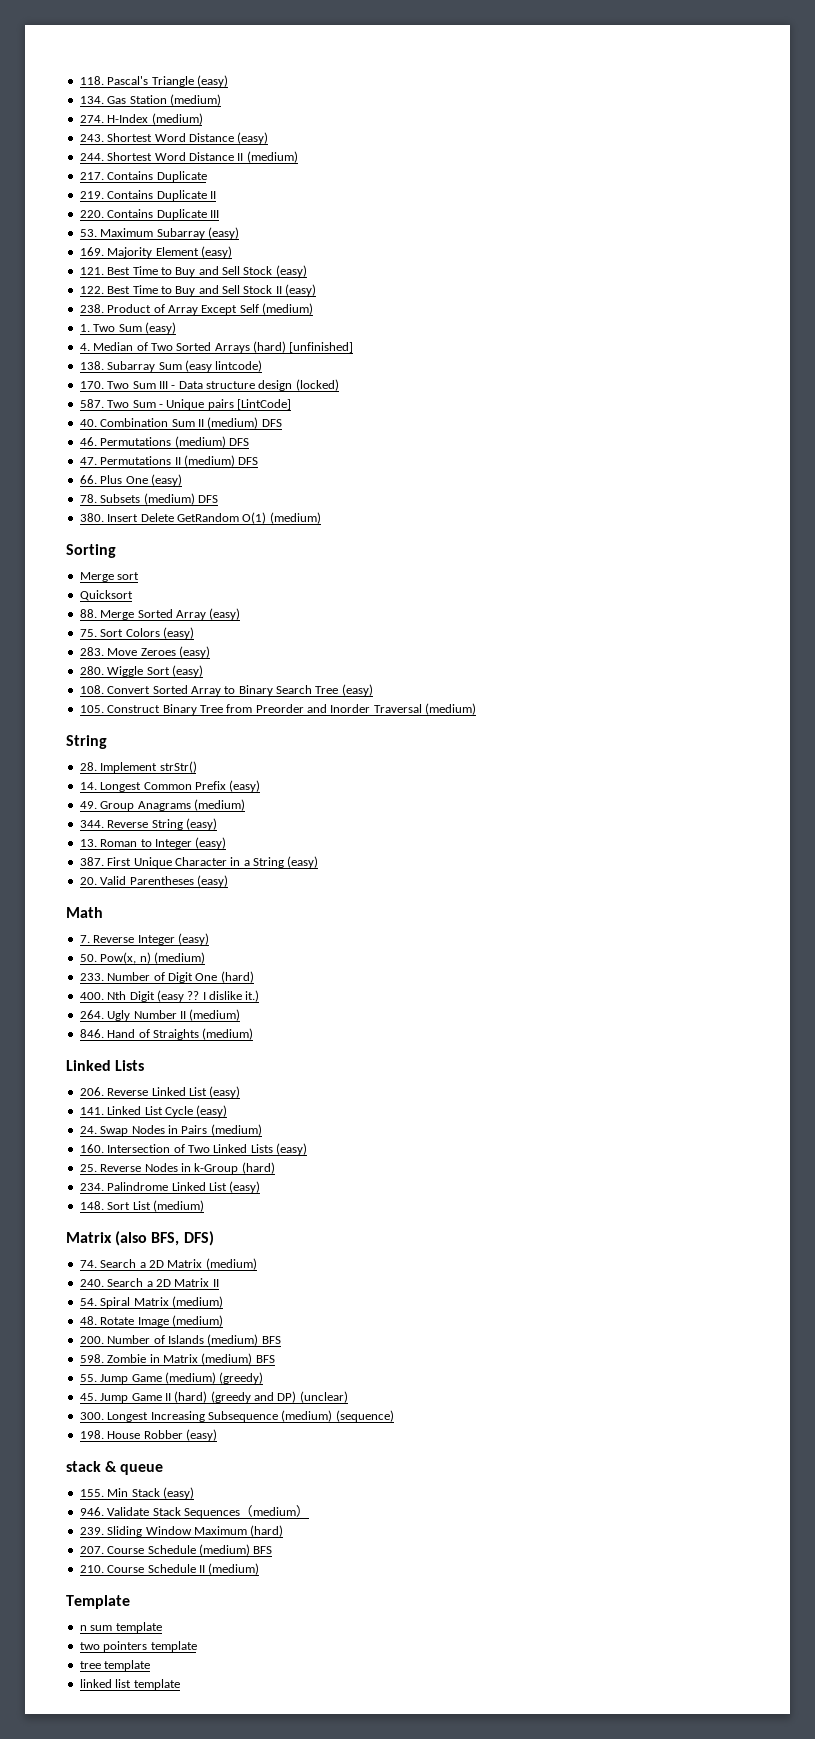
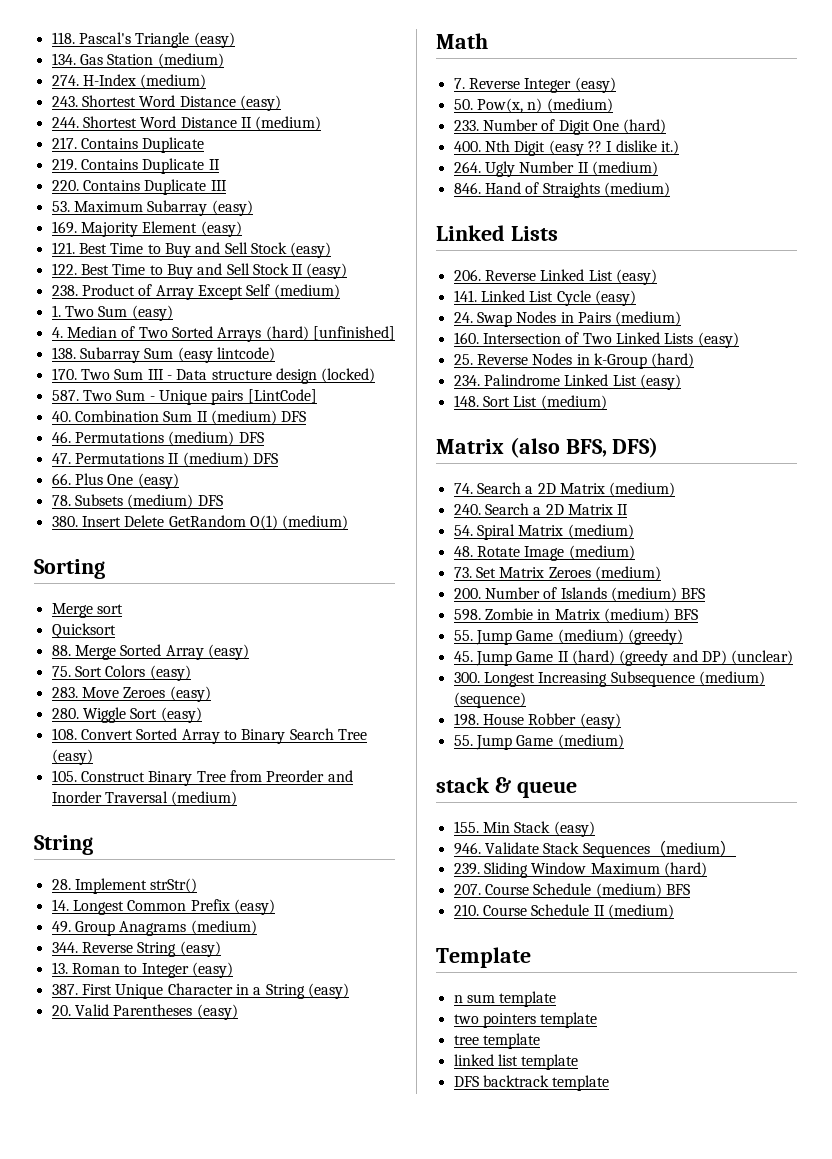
+ 73. Set Matrix Zeroes (medium)
  198. House Robber (easy)
+ 55. Jump Game (medium)
+ DFS backtrack template

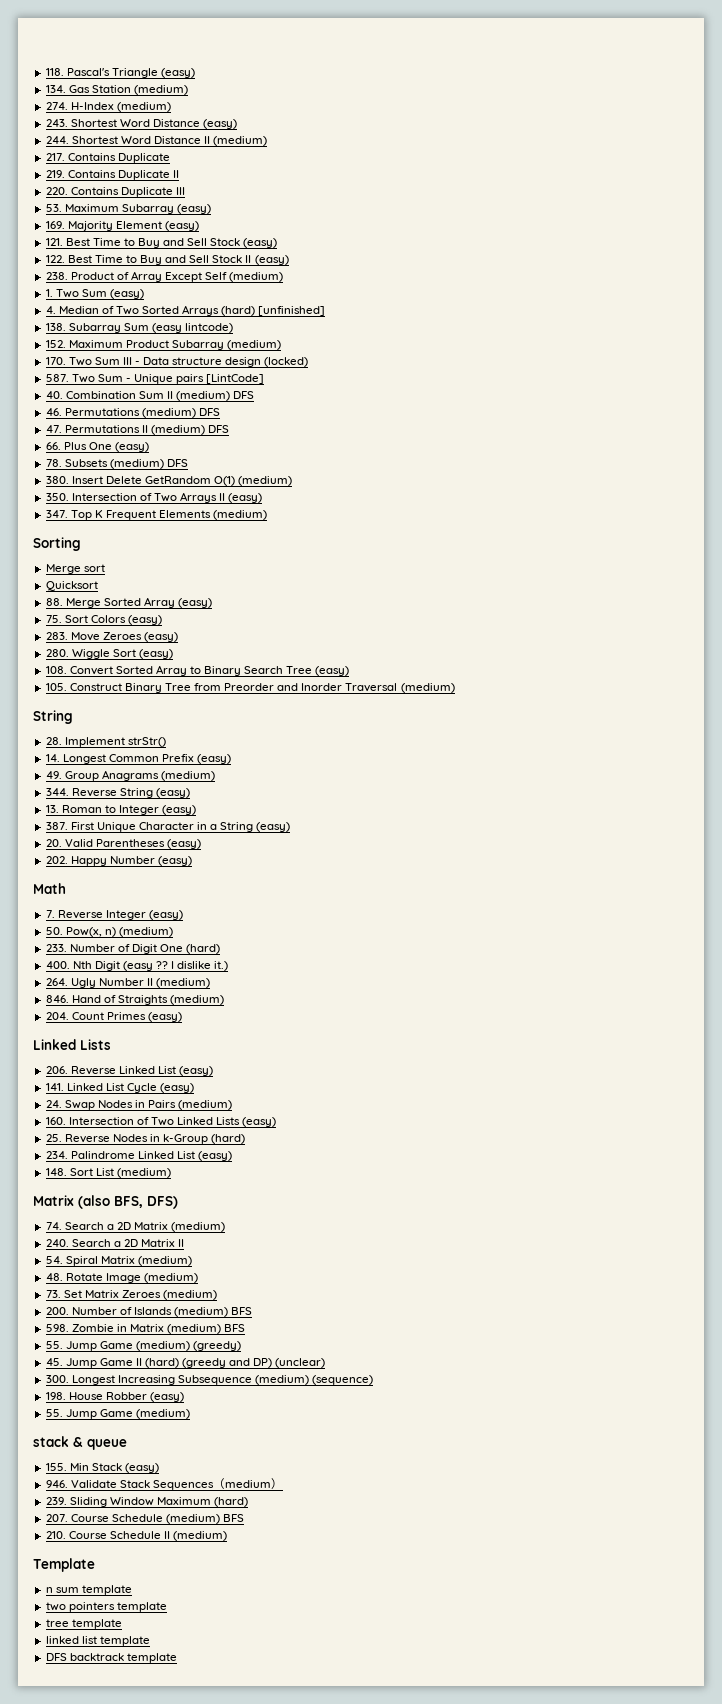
+ 152. Maximum Product Subarray (medium)
+ 350. Intersection of Two Arrays II (easy)
+ 347. Top K Frequent Elements (medium)
+ 202. Happy Number (easy)
+ 204. Count Primes (easy)

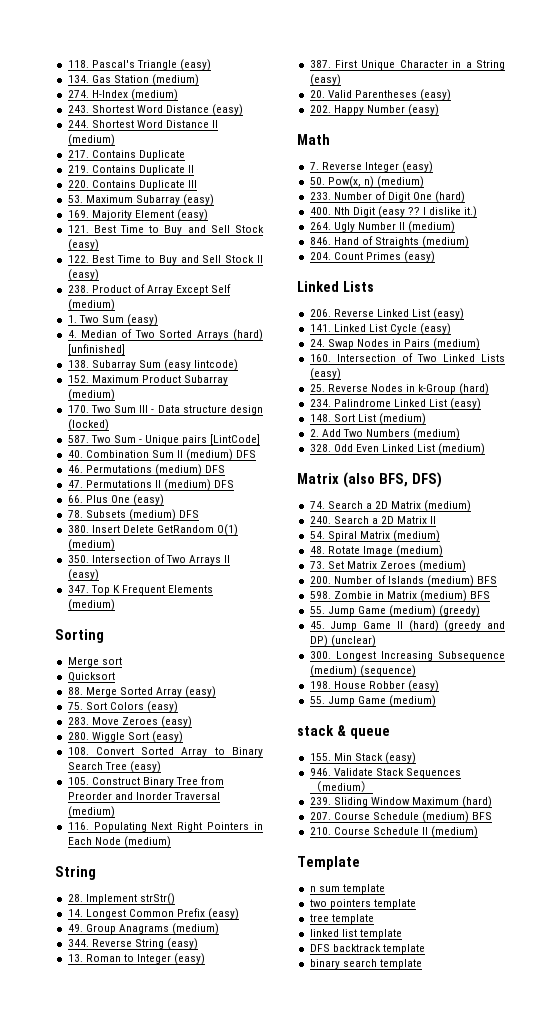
+ 116. Populating Next Right Pointers in Each Node (medium)
+ 2. Add Two Numbers (medium)
+ 328. Odd Even Linked List (medium)
+ binary search template

